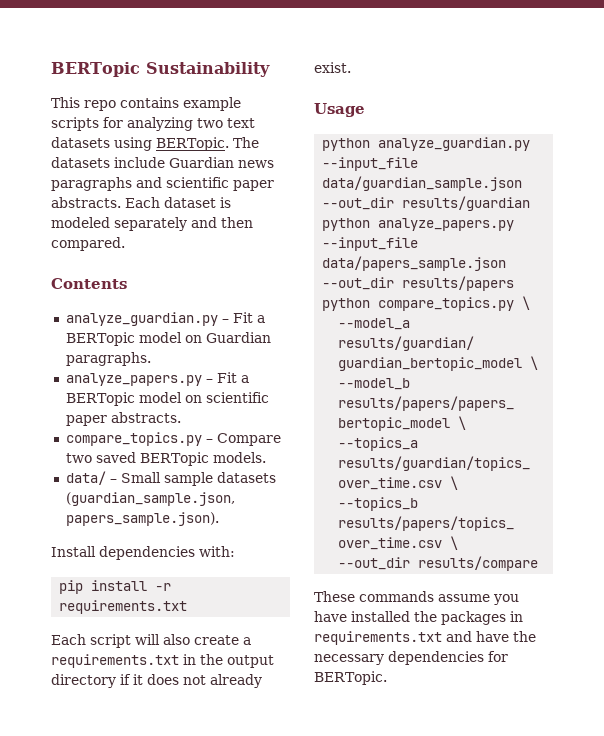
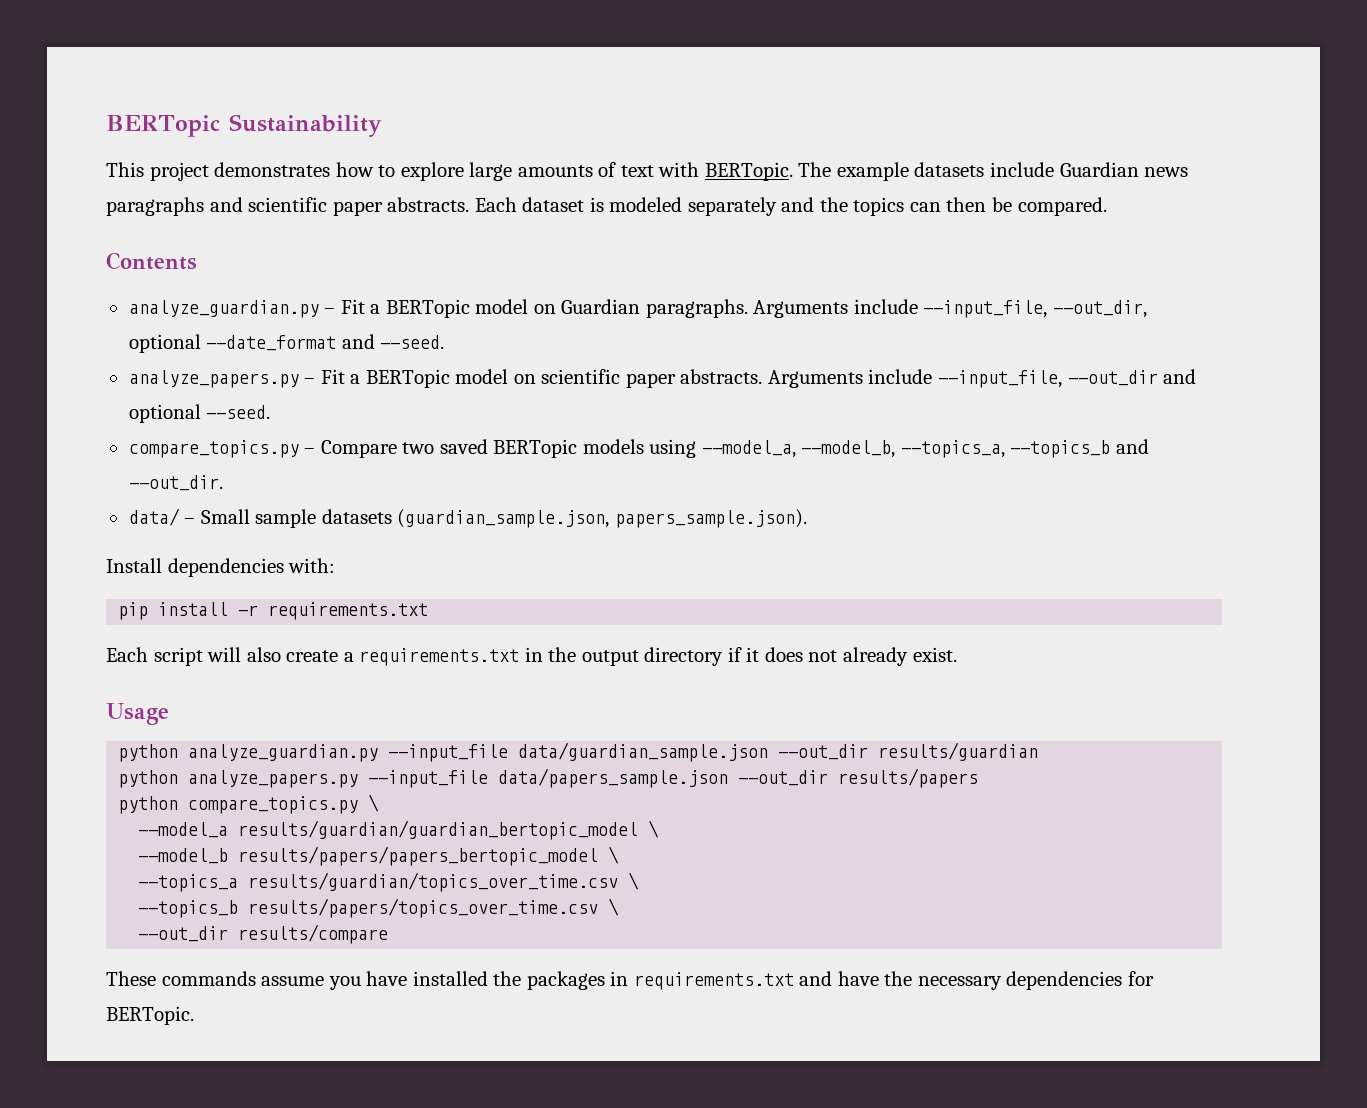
- This repo contains example scripts for analyzing two text datasets using BERTopic.
+ This project demonstrates how to explore large amounts of text with BERTopic.
- The datasets include Guardian news paragraphs and scientific paper abstracts.
+ The example datasets include Guardian news paragraphs and scientific paper abstracts.
- Each dataset is modeled separately and then compared.
+ Each dataset is modeled separately and the topics can then be compared.
+ Arguments include --input_file, --out_dir, optional --date_format and --seed.
+ Arguments include --input_file, --out_dir and optional --seed.
- compare_topics.py – Compare two saved BERTopic models.
+ compare_topics.py – Compare two saved BERTopic models using --model_a, --model_b, --topics_a, --topics_b and --out_dir.

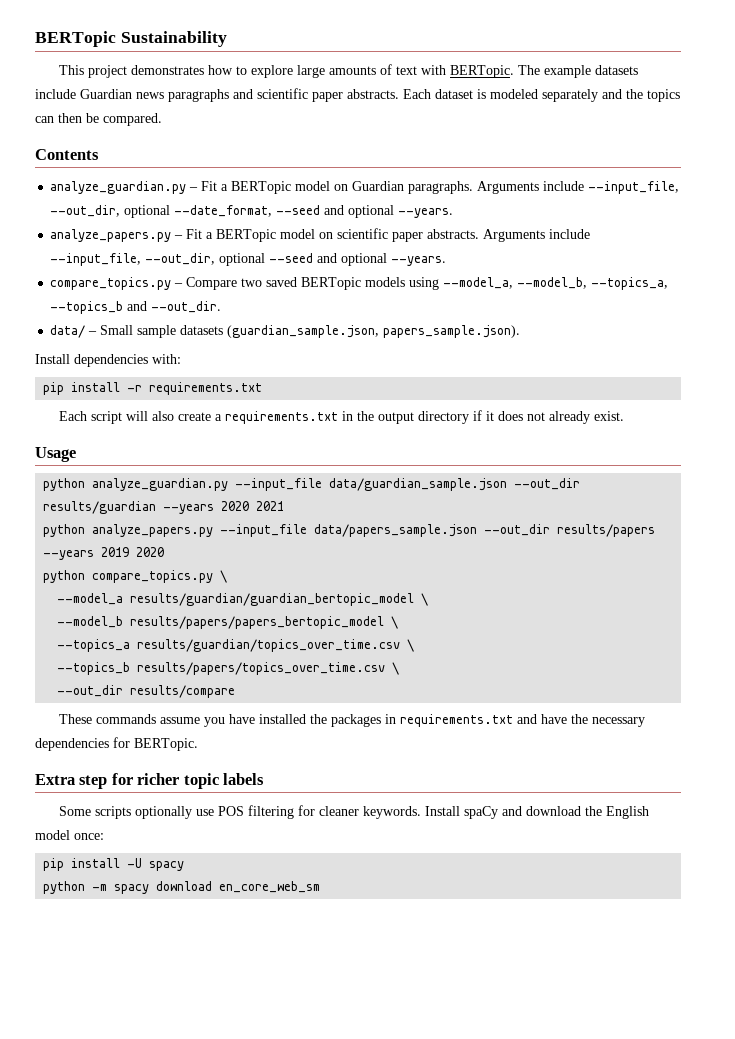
- Arguments include --input_file, --out_dir, optional --date_format and --seed.
+ Arguments include --input_file, --out_dir, optional --date_format, --seed and optional --years.
- Arguments include --input_file, --out_dir and optional --seed.
+ Arguments include --input_file, --out_dir, optional --seed and optional --years.
- python analyze_guardian.py --input_file data/guardian_sample.json --out_dir results/guardian
+ python analyze_guardian.py --input_file data/guardian_sample.json --out_dir results/guardian --years 2020 2021
- python analyze_papers.py --input_file data/papers_sample.json --out_dir results/papers
+ python analyze_papers.py --input_file data/papers_sample.json --out_dir results/papers --years 2019 2020
+ Extra step for richer topic labels
+ Some scripts optionally use POS filtering for cleaner keywords. Install spaCy and download the English model once:
+ pip install -U spacy
+ python -m spacy download en_core_web_sm

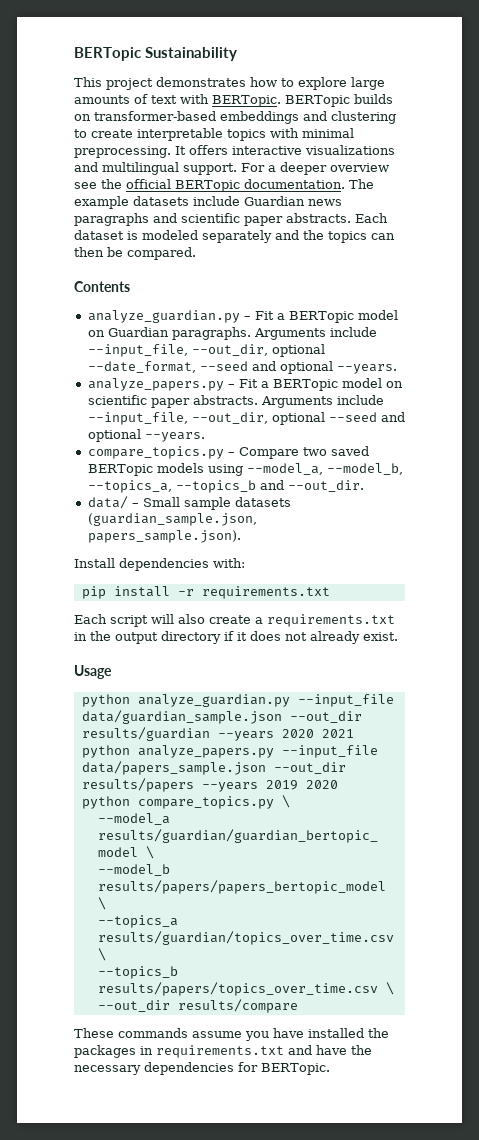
+ BERTopic builds on transformer-based embeddings and clustering to create interpretable topics with minimal preprocessing. It offers interactive visualizations and multilingual support. For a deeper overview see the official BERTopic documentation.
- Extra step for richer topic labels
- Some scripts optionally use POS filtering for cleaner keywords. Install spaCy and download the English model once:
- pip install -U spacy
- python -m spacy download en_core_web_sm

